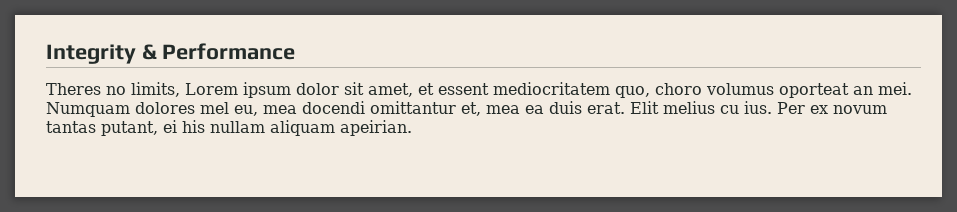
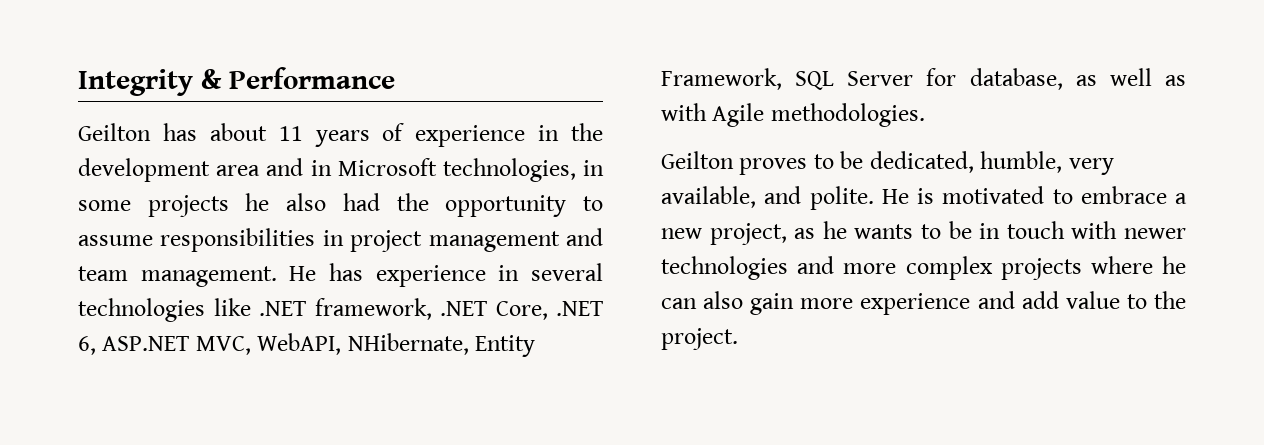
- Theres no limits, Lorem ipsum dolor sit amet, et essent mediocritatem quo, choro volumus oporteat an mei. Numquam dolores mel eu, mea docendi omittantur et, mea ea duis erat. Elit melius cu ius. Per ex novum tantas putant, ei his nullam aliquam apeirian.
+ Geilton has about 11 years of experience in the development area and in Microsoft technologies, in some projects he also had the opportunity to assume responsibilities in project management and team management. He has experience in several technologies like .NET framework, .NET Core, .NET 6, ASP.NET MVC, WebAPI, NHibernate, Entity Framework, SQL Server for database, as well as with Agile methodologies.
+ Geilton proves to be dedicated, humble, very available, and polite. He is motivated to embrace a new project, as he wants to be in touch with newer technologies and more complex projects where he can also gain more experience and add value to the project.

